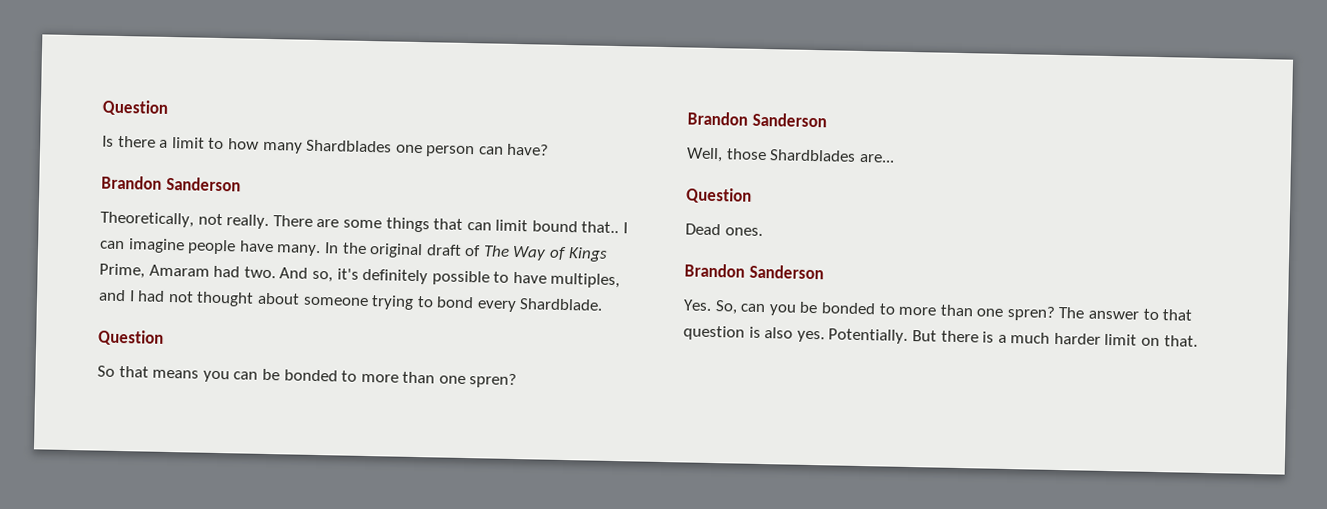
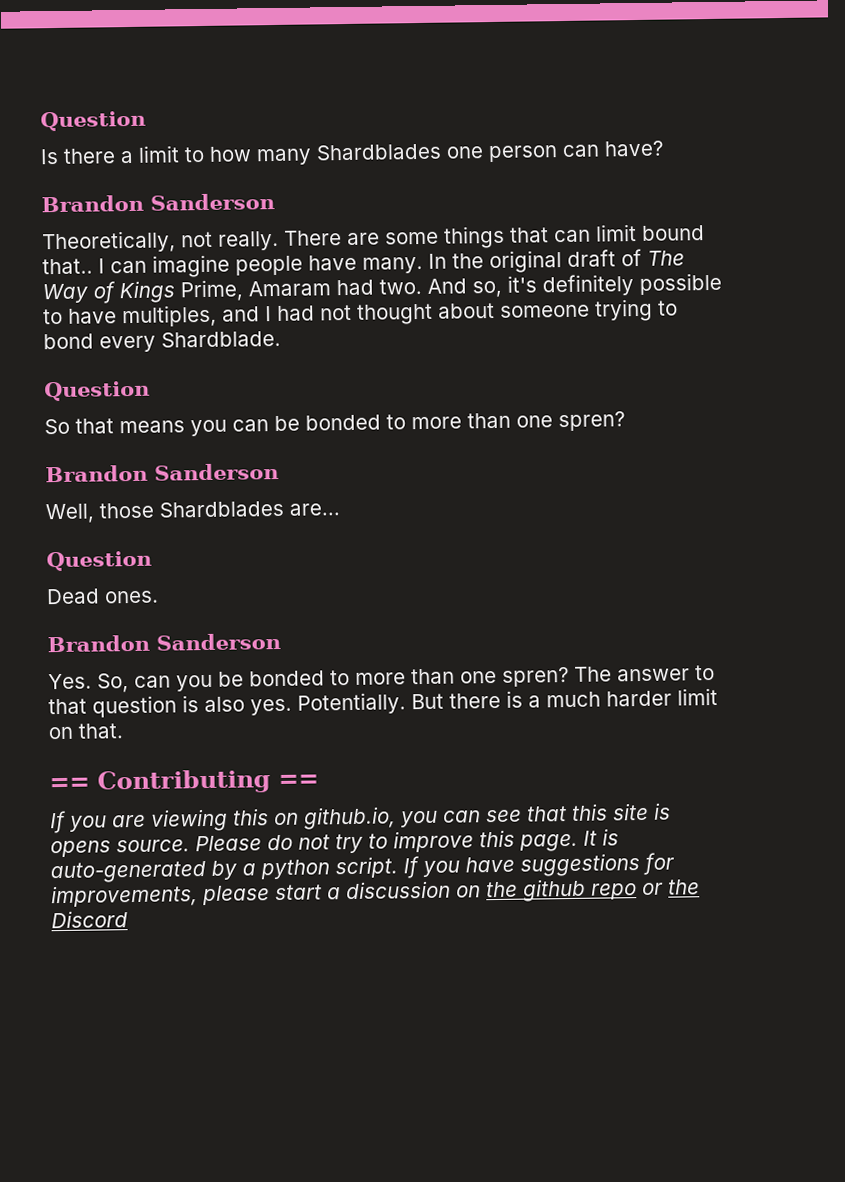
+ == Contributing ==
+ If you are viewing this on github.io, you can see that this site is opens source. Please do not try to improve this page. It is auto-generated by a python script. If you have suggestions for improvements, please start a discussion on the github repo or the Discord

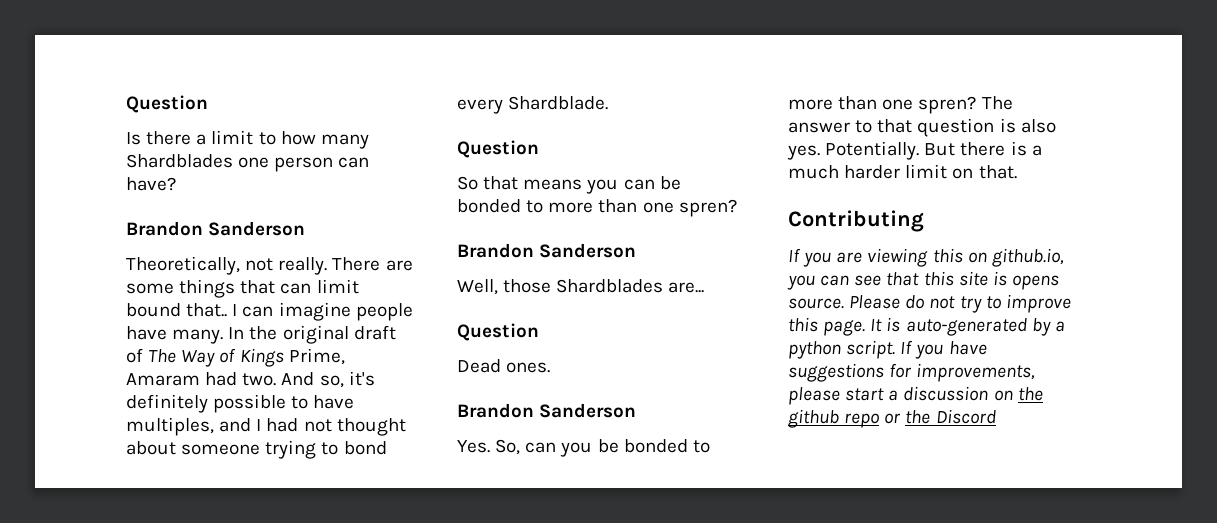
- == Contributing ==
+ Contributing

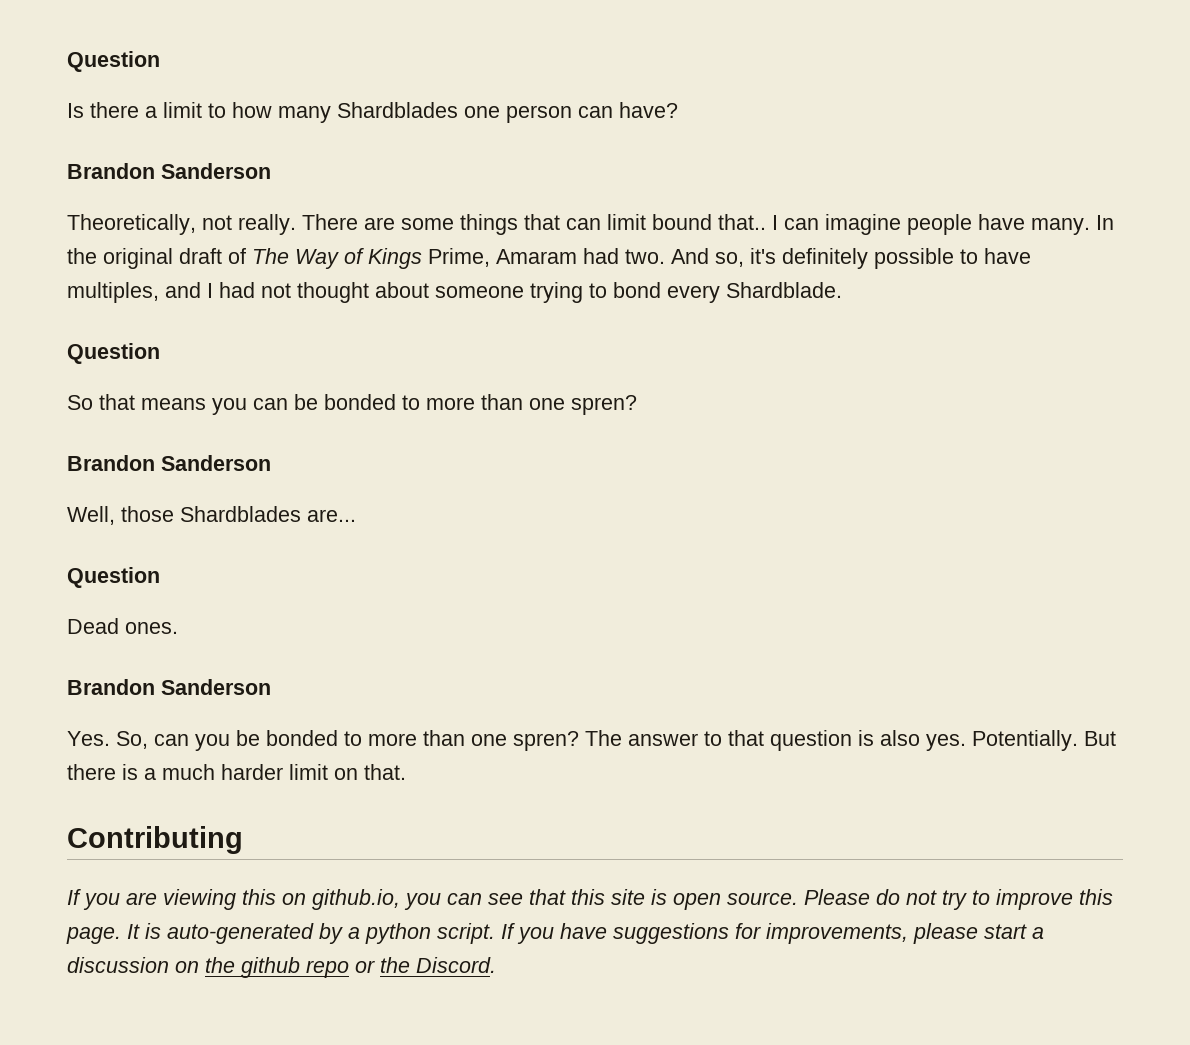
- If you are viewing this on github.io, you can see that this site is opens source.
+ If you are viewing this on github.io, you can see that this site is open source.
- If you have suggestions for improvements, please start a discussion on the github repo or the Discord
+ If you have suggestions for improvements, please start a discussion on the github repo or the Discord.

